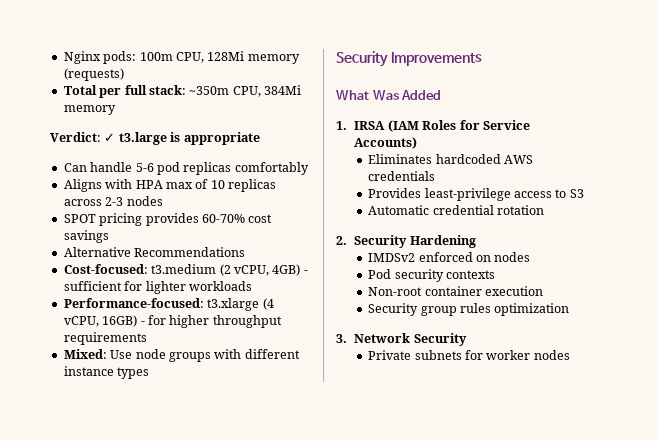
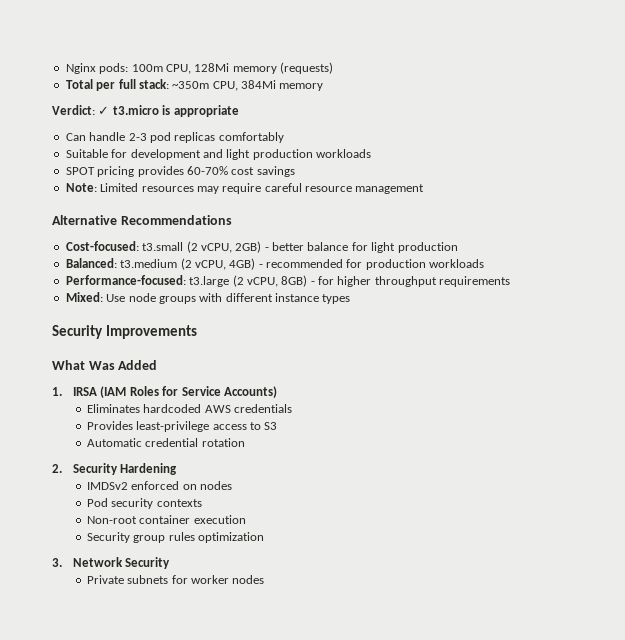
- Verdict: ✓ t3.large is appropriate
+ Verdict: ✓ t3.micro is appropriate
- Can handle 5-6 pod replicas comfortably
+ Can handle 2-3 pod replicas comfortably
- Aligns with HPA max of 10 replicas across 2-3 nodes
+ Suitable for development and light production workloads
+ Note: Limited resources may require careful resource management
  Alternative Recommendations
- Cost-focused: t3.medium (2 vCPU, 4GB) - sufficient for lighter workloads
+ Cost-focused: t3.small (2 vCPU, 2GB) - better balance for light production
+ Balanced: t3.medium (2 vCPU, 4GB) - recommended for production workloads
- Performance-focused: t3.xlarge (4 vCPU, 16GB) - for higher throughput requirements
+ Performance-focused: t3.large (2 vCPU, 8GB) - for higher throughput requirements

